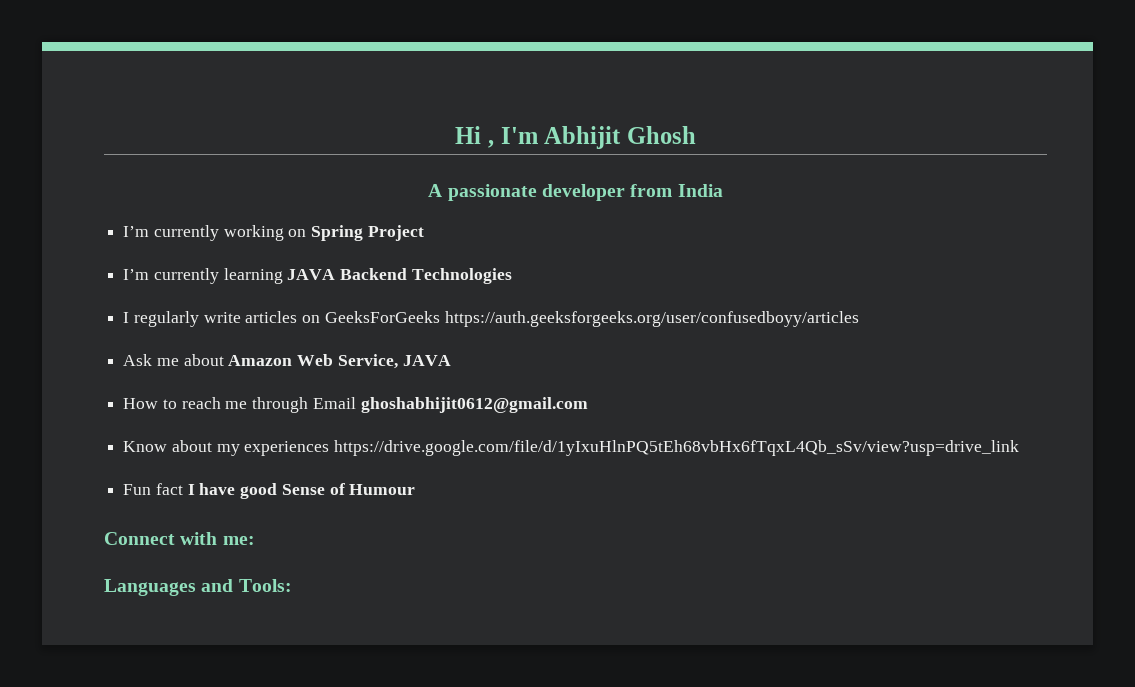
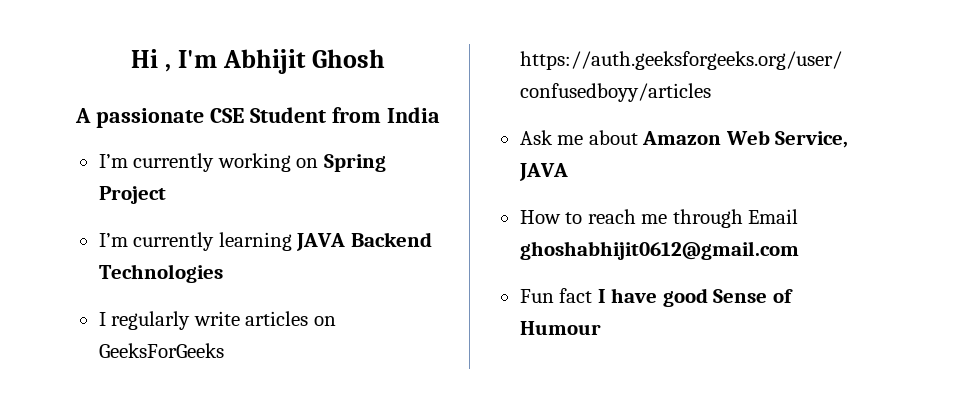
- A passionate developer from India
+ A passionate CSE Student from India
- Know about my experiences https://drive.google.com/file/d/1yIxuHlnPQ5tEh68vbHx6fTqxL4Qb_sSv/view?usp=drive_link
- Connect with me:
- Languages and Tools:

